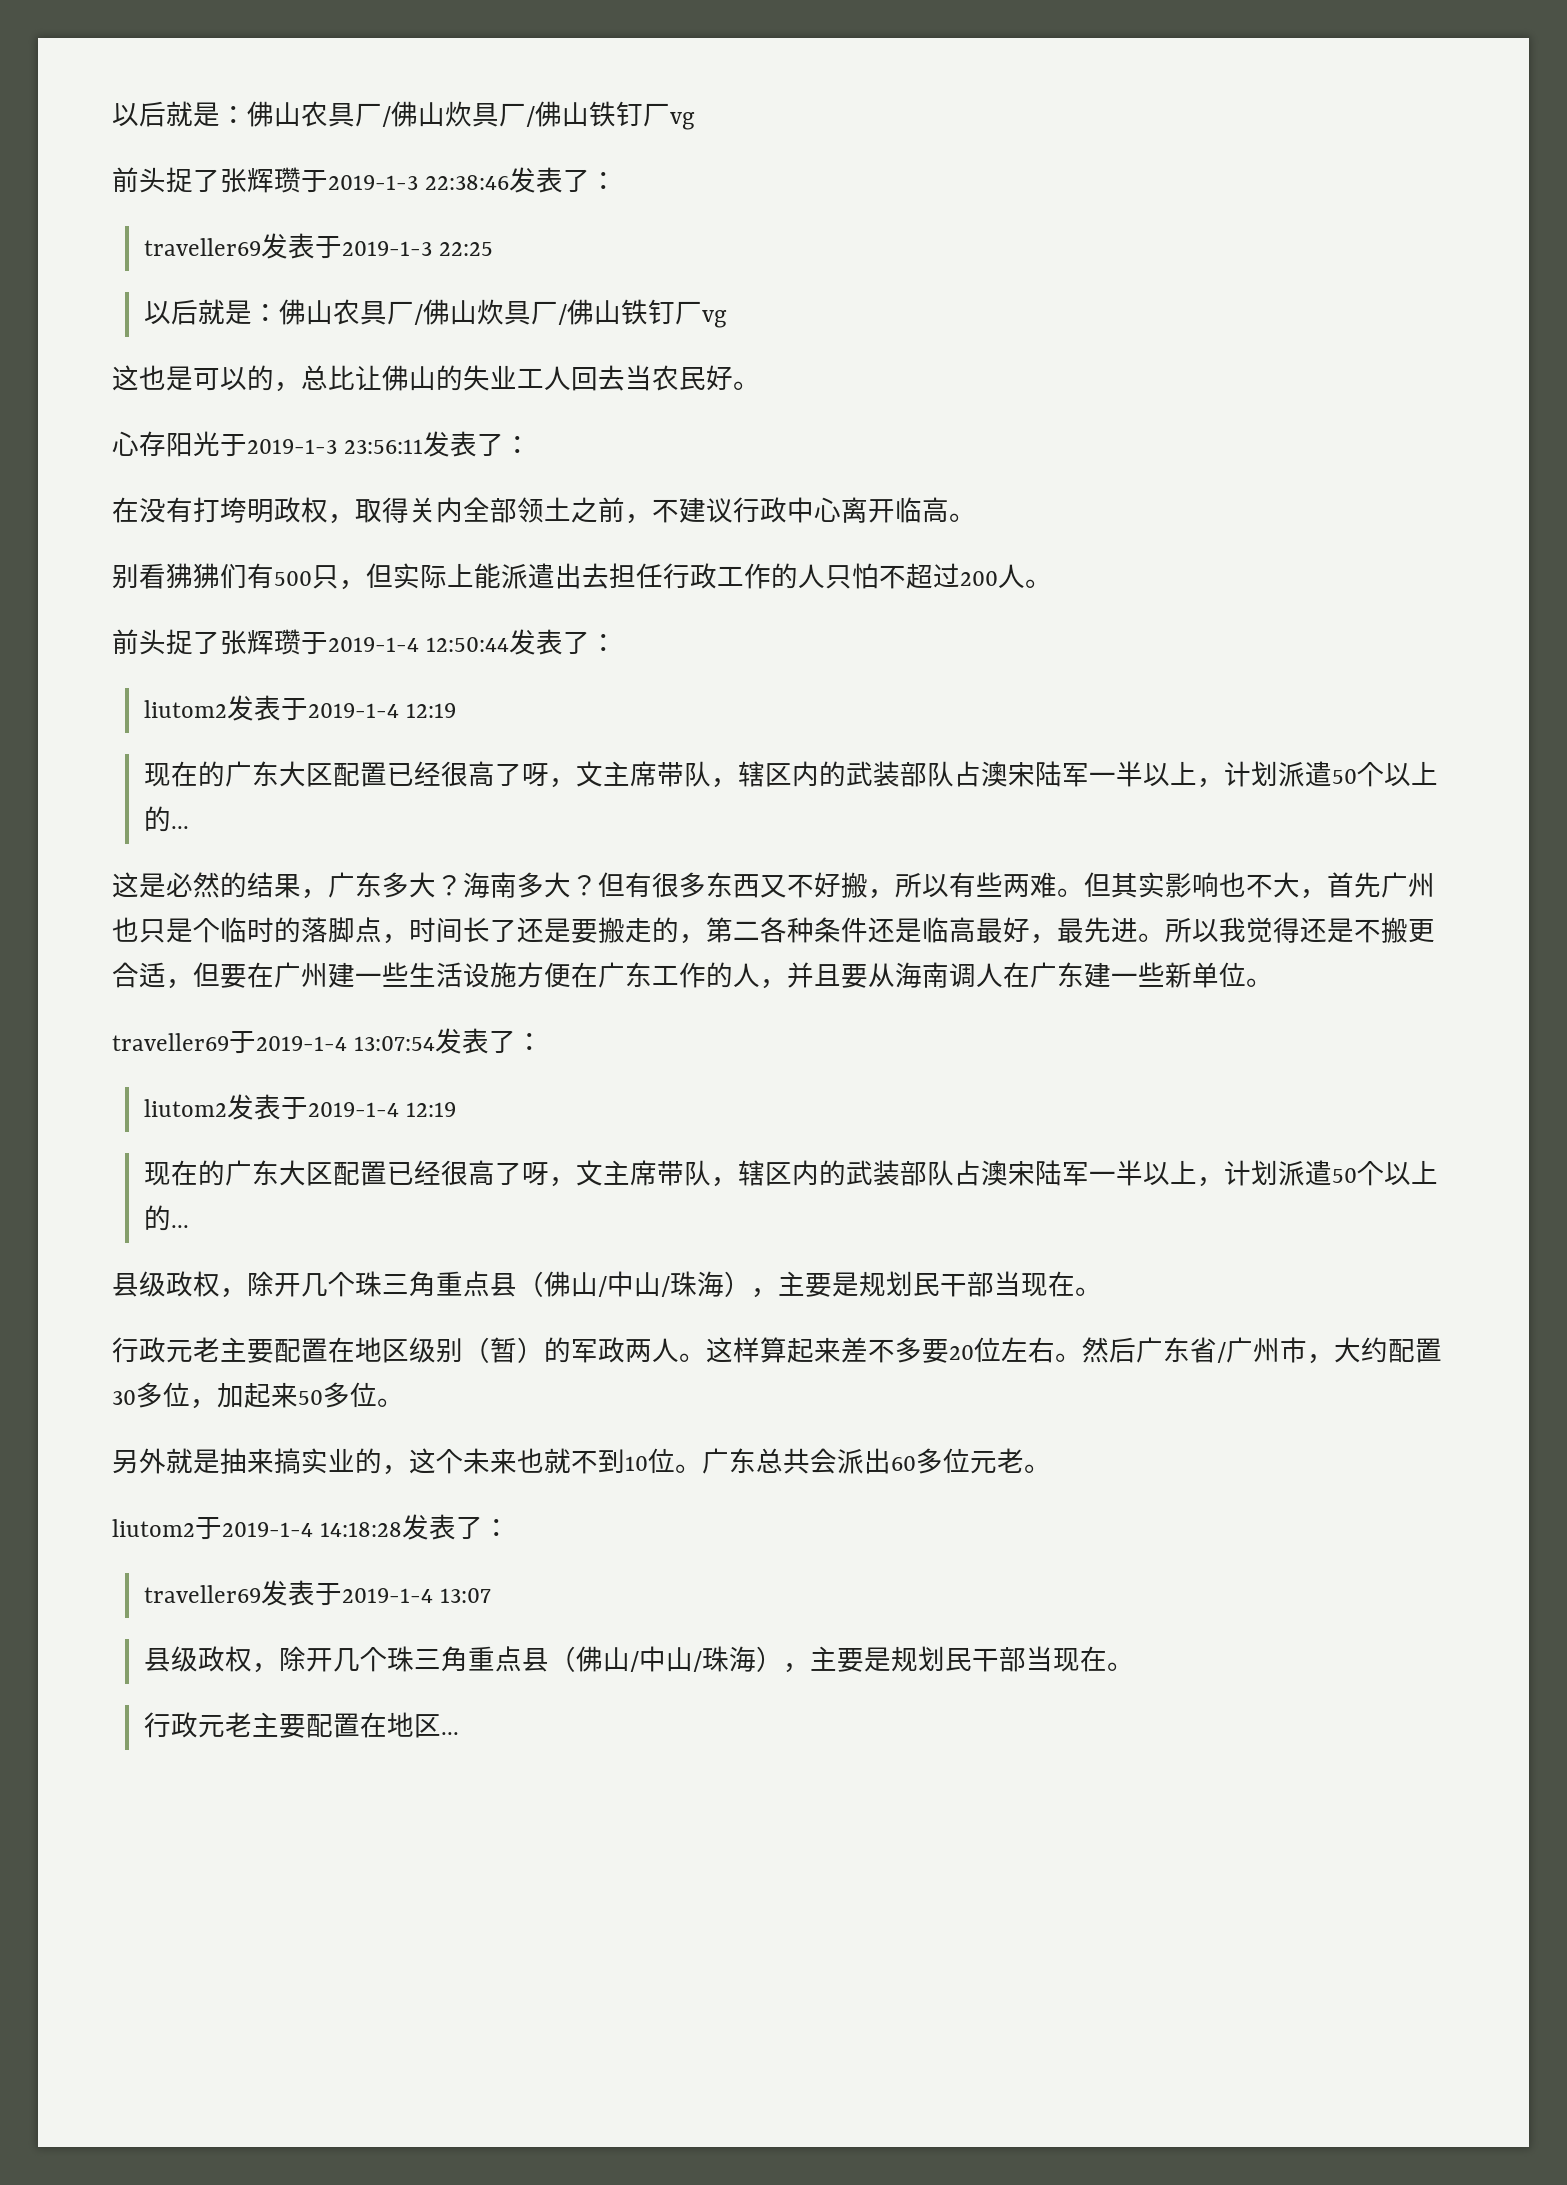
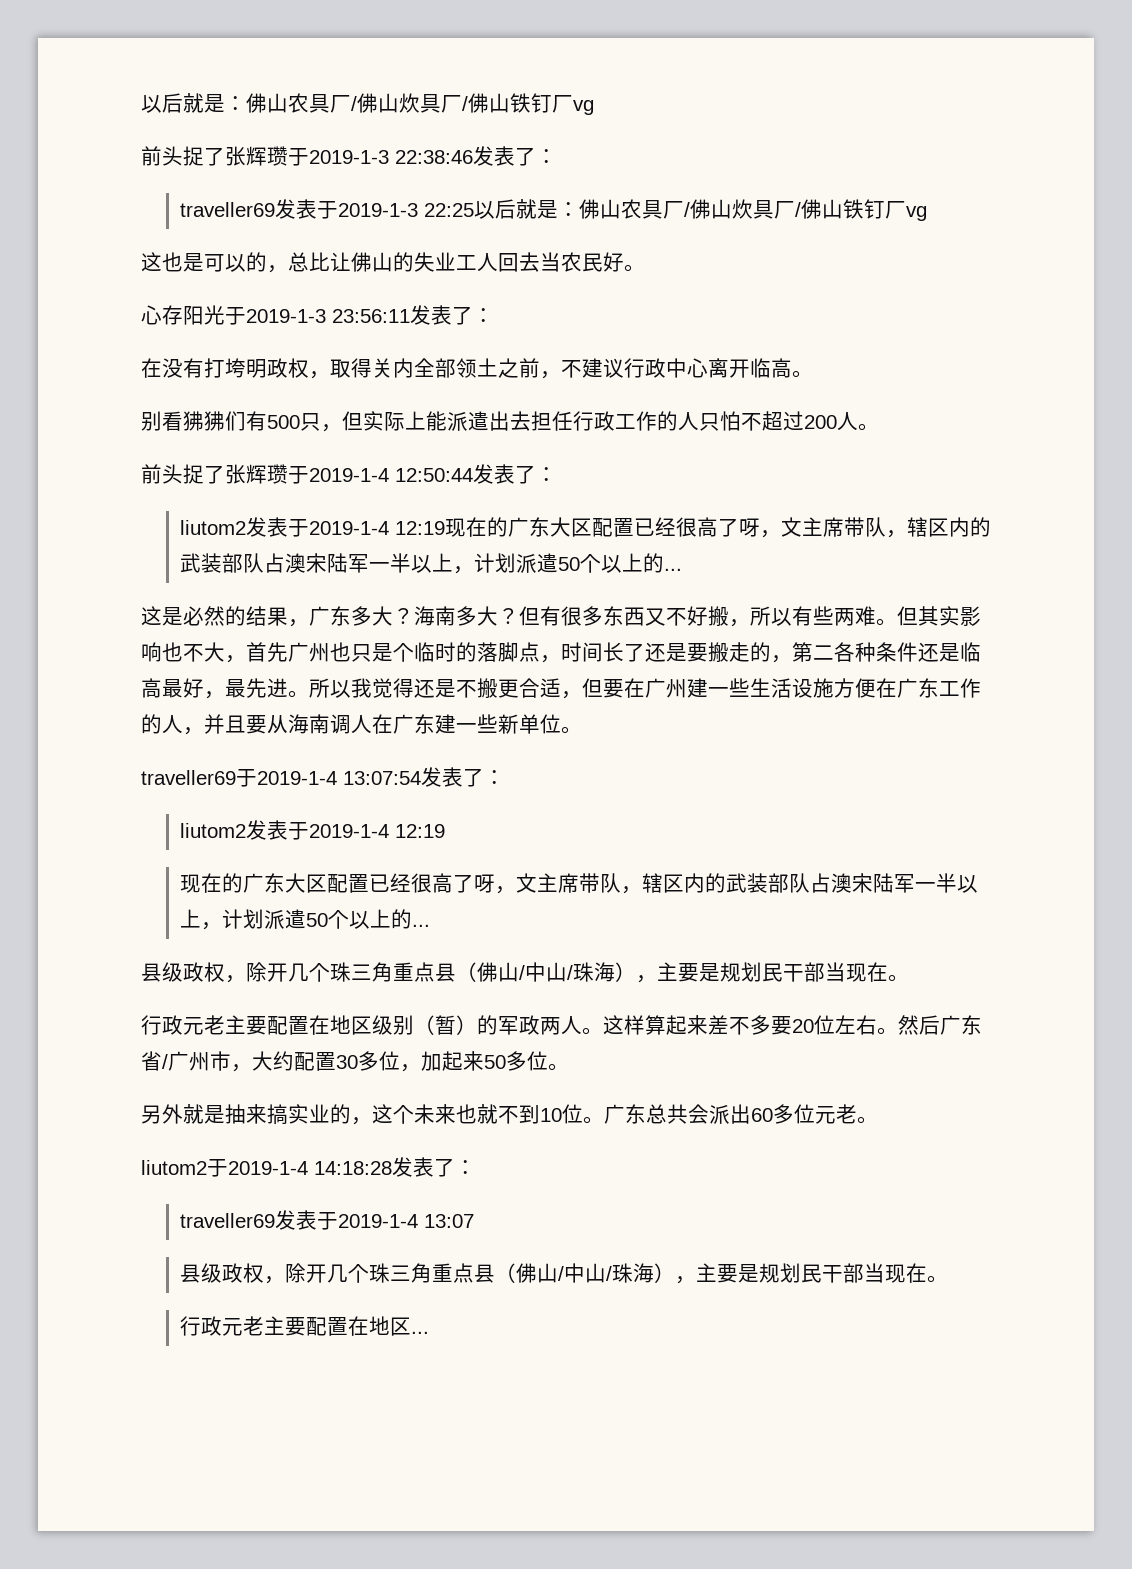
- traveller69发表于2019-1-3 22:25
- 以后就是：佛山农具厂/佛山炊具厂/佛山铁钉厂vg
+ traveller69发表于2019-1-3 22:25以后就是：佛山农具厂/佛山炊具厂/佛山铁钉厂vg
  前头捉了张辉瓒于2019-1-4 12:50:44发表了：
- liutom2发表于2019-1-4 12:19
- 现在的广东大区配置已经很高了呀，文主席带队，辖区内的武装部队占澳宋陆军一半以上，计划派遣50个以上的...
+ liutom2发表于2019-1-4 12:19现在的广东大区配置已经很高了呀，文主席带队，辖区内的武装部队占澳宋陆军一半以上，计划派遣50个以上的...

